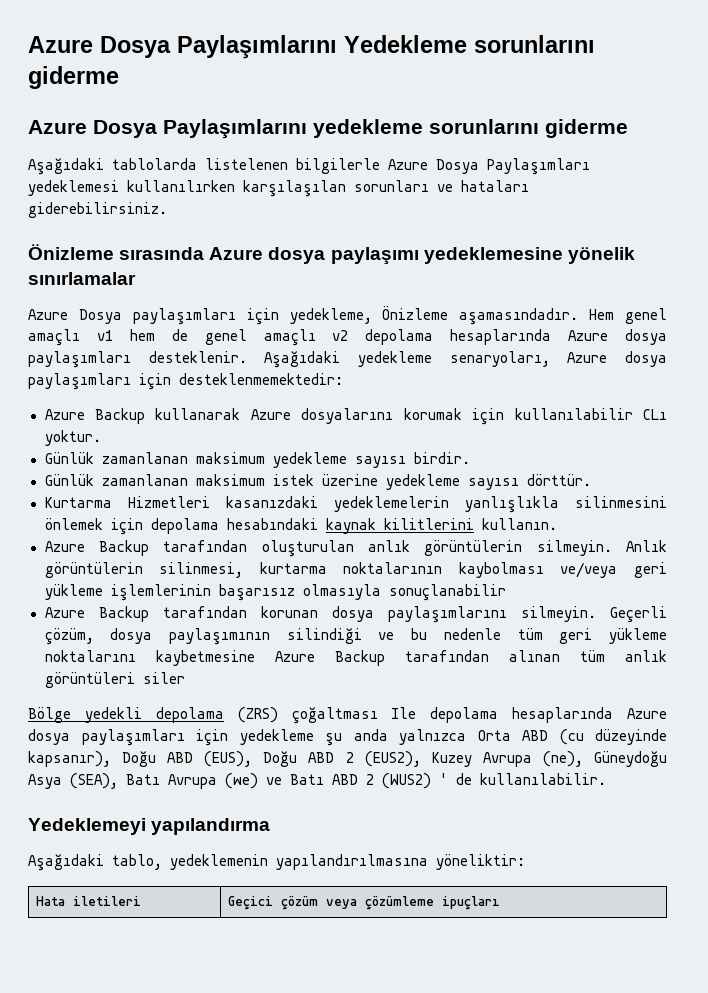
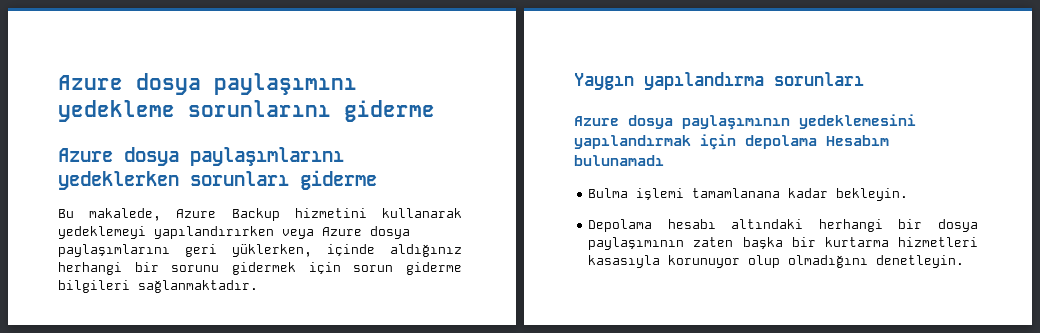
- Azure Dosya Paylaşımlarını Yedekleme sorunlarını giderme
+ Azure dosya paylaşımını yedekleme sorunlarını giderme
- Azure Dosya Paylaşımlarını yedekleme sorunlarını giderme
- Aşağıdaki tablolarda listelenen bilgilerle Azure Dosya Paylaşımları yedeklemesi kullanılırken karşılaşılan sorunları ve hataları giderebilirsiniz.
- Önizleme sırasında Azure dosya paylaşımı yedeklemesine yönelik sınırlamalar
- Azure Dosya paylaşımları için yedekleme, Önizleme aşamasındadır. Hem genel amaçlı v1 hem de genel amaçlı v2 depolama hesaplarında Azure dosya paylaşımları desteklenir. Aşağıdaki yedekleme senaryoları, Azure dosya paylaşımları için desteklenmemektedir:
- Azure Backup kullanarak Azure dosyalarını korumak için kullanılabilir CLı yoktur.
- Günlük zamanlanan maksimum yedekleme sayısı birdir.
- Günlük zamanlanan maksimum istek üzerine yedekleme sayısı dörttür.
- Kurtarma Hizmetleri kasanızdaki yedeklemelerin yanlışlıkla silinmesini önlemek için depolama hesabındaki kaynak kilitlerini kullanın.
- Azure Backup tarafından oluşturulan anlık görüntülerin silmeyin. Anlık görüntülerin silinmesi, kurtarma noktalarının kaybolması ve/veya geri yükleme işlemlerinin başarısız olmasıyla sonuçlanabilir
- Azure Backup tarafından korunan dosya paylaşımlarını silmeyin. Geçerli çözüm, dosya paylaşımının silindiği ve bu nedenle tüm geri yükleme noktalarını kaybetmesine Azure Backup tarafından alınan tüm anlık görüntüleri siler
- Bölge yedekli depolama (ZRS) çoğaltması Ile depolama hesaplarında Azure dosya paylaşımları için yedekleme şu anda yalnızca Orta ABD (cu düzeyinde kapsanır), Doğu ABD (EUS), Doğu ABD 2 (EUS2), Kuzey Avrupa (ne), Güneydoğu Asya (SEA), Batı Avrupa (we) ve Batı ABD 2 (WUS2) ' de kullanılabilir.
- Yedeklemeyi yapılandırma
- Aşağıdaki tablo, yedeklemenin yapılandırılmasına yöneliktir:
- Hata iletileri | Geçici çözüm veya çözümleme ipuçları
+ Azure dosya paylaşımlarını yedeklerken sorunları giderme
+ Bu makalede, Azure Backup hizmetini kullanarak yedeklemeyi yapılandırırken veya Azure dosya paylaşımlarını geri yüklerken, içinde aldığınız herhangi bir sorunu gidermek için sorun giderme bilgileri sağlanmaktadır.
+ Yaygın yapılandırma sorunları
+ Azure dosya paylaşımının yedeklemesini yapılandırmak için depolama Hesabım bulunamadı
+ Bulma işlemi tamamlanana kadar bekleyin.
+ Depolama hesabı altındaki herhangi bir dosya paylaşımının zaten başka bir kurtarma hizmetleri kasasıyla korunuyor olup olmadığını denetleyin.

